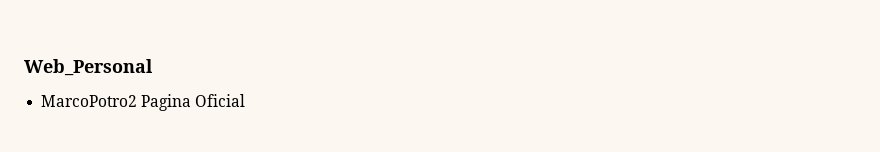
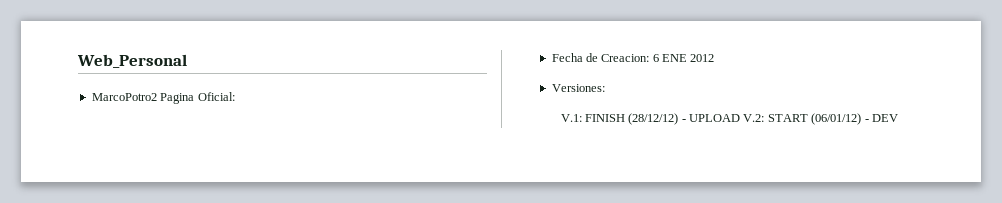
- MarcoPotro2 Pagina Oficial
+ MarcoPotro2 Pagina Oficial:
+ Fecha de Creacion: 6 ENE 2012
+ Versiones:
+ V.1: FINISH (28/12/12) - UPLOAD V.2: START (06/01/12) - DEV

